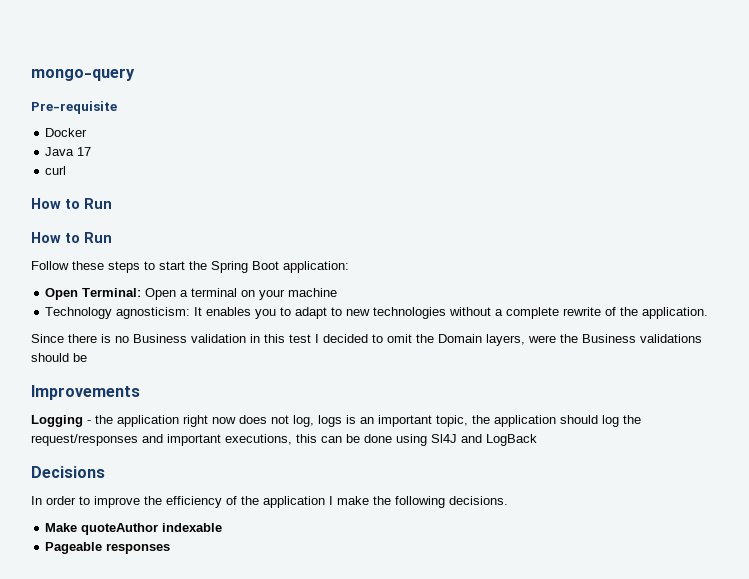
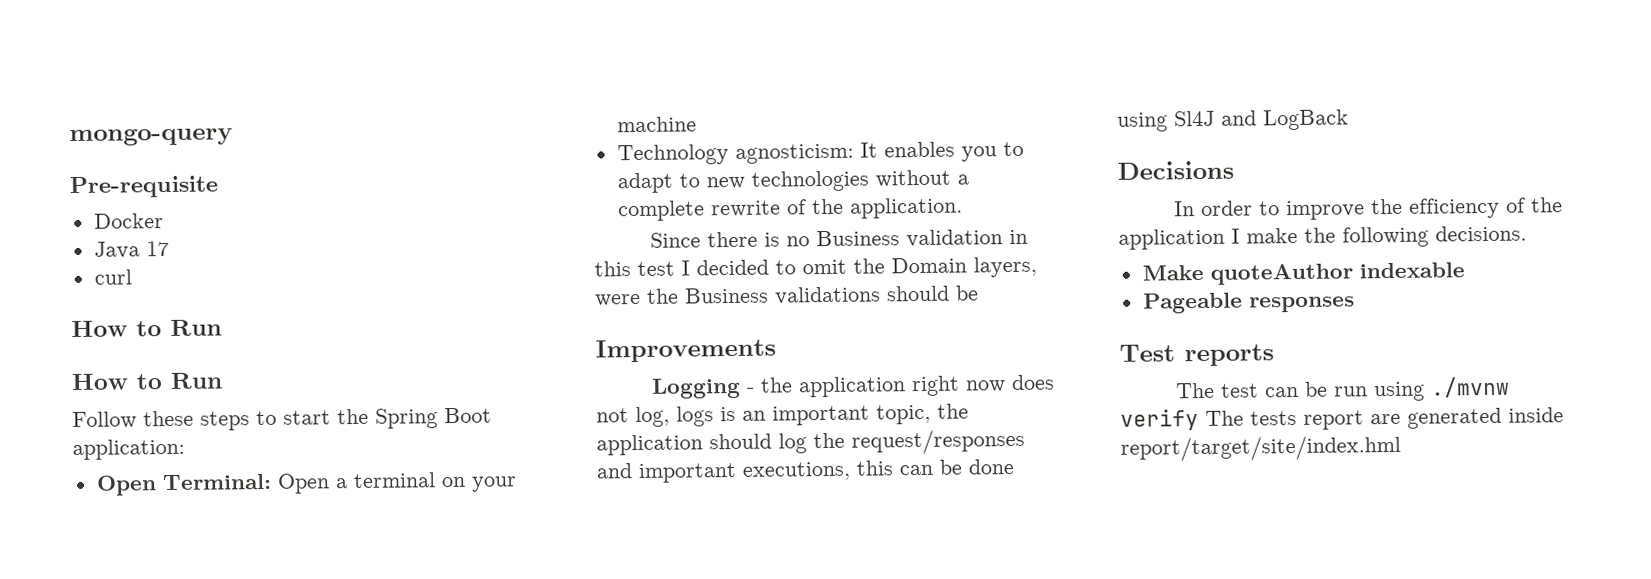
+ Test reports
+ The test can be run using ./mvnw verify The tests report are generated inside report/target/site/index.hml

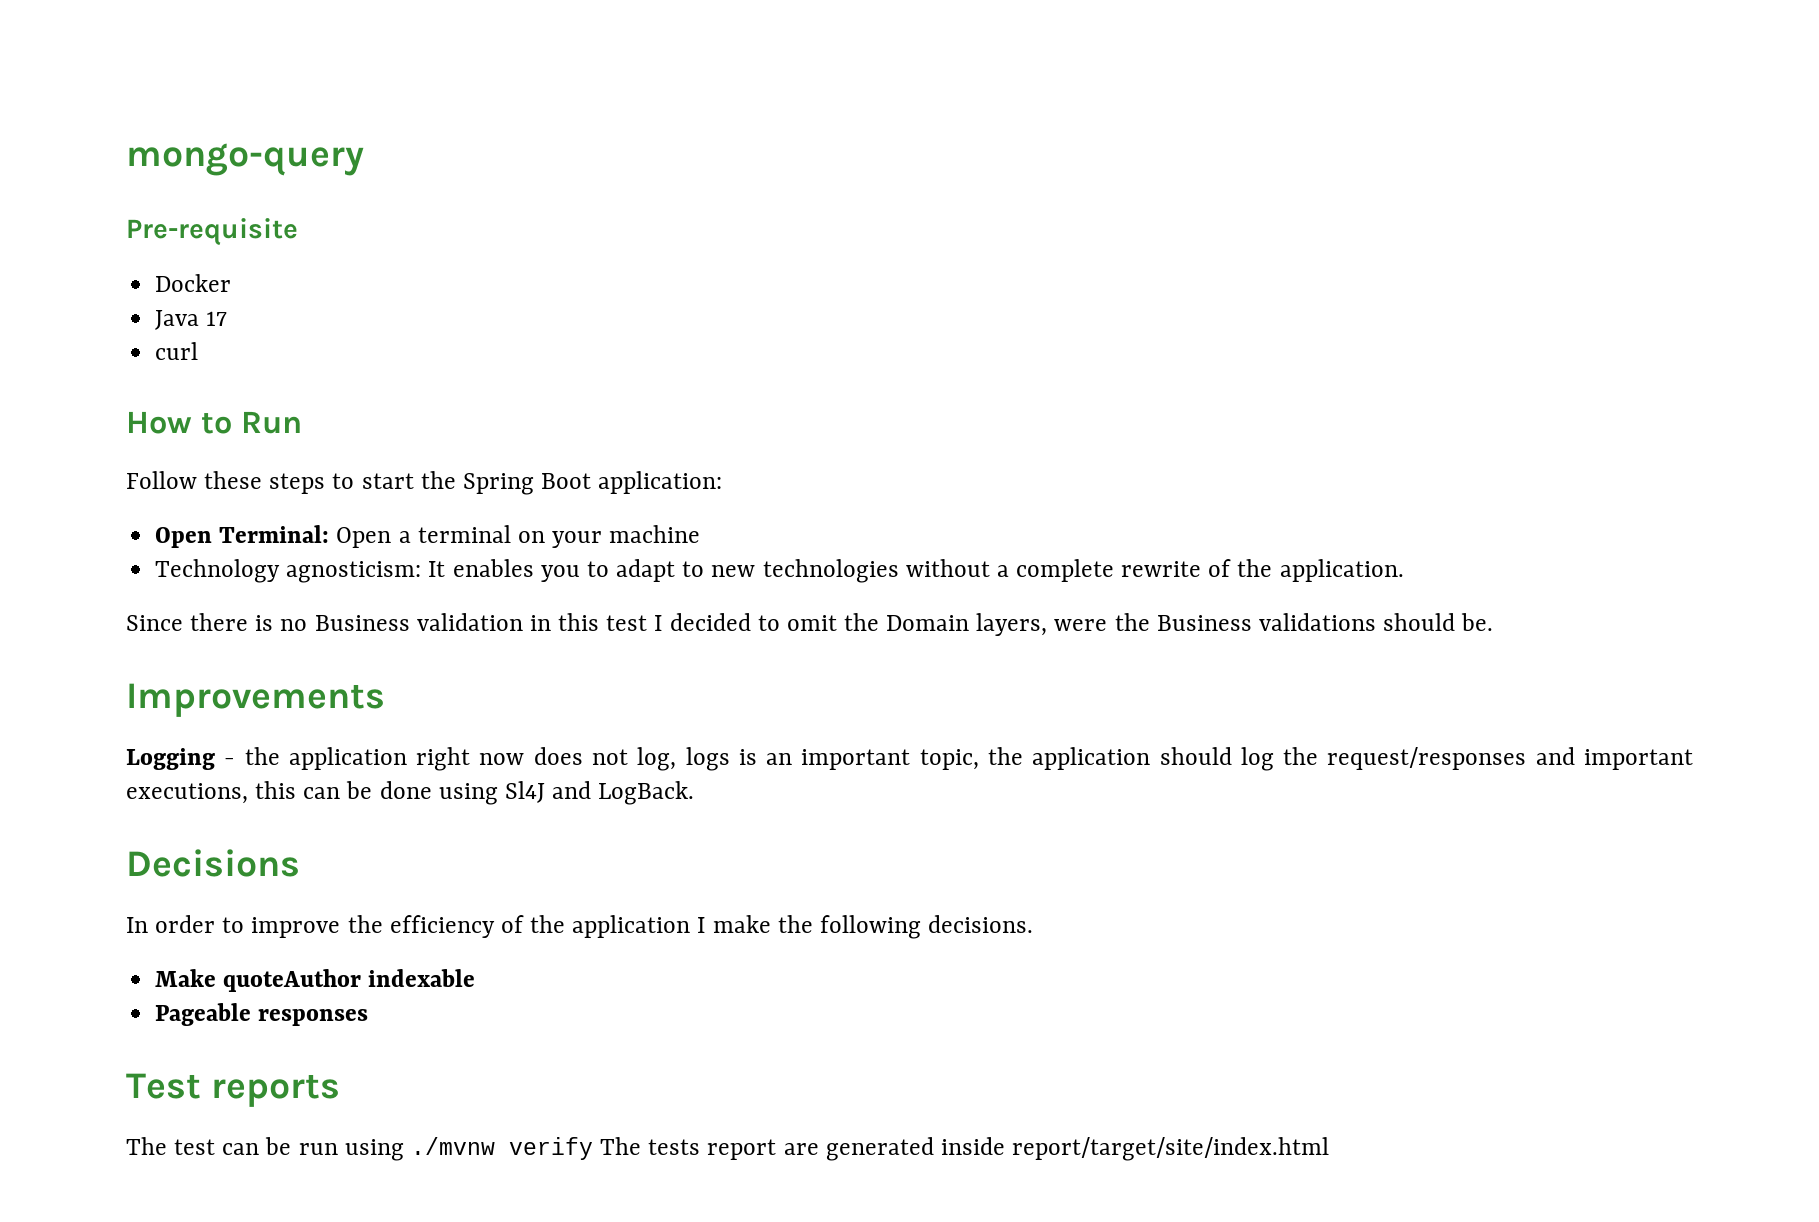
  curl
- How to Run
- Since there is no Business validation in this test I decided to omit the Domain layers, were the Business validations should be
+ Since there is no Business validation in this test I decided to omit the Domain layers, were the Business validations should be.
- Logging - the application right now does not log, logs is an important topic, the application should log the request/responses and important executions, this can be done using Sl4J and LogBack
+ Logging - the application right now does not log, logs is an important topic, the application should log the request/responses and important executions, this can be done using Sl4J and LogBack.
- The test can be run using ./mvnw verify The tests report are generated inside report/target/site/index.hml
+ The test can be run using ./mvnw verify The tests report are generated inside report/target/site/index.html

